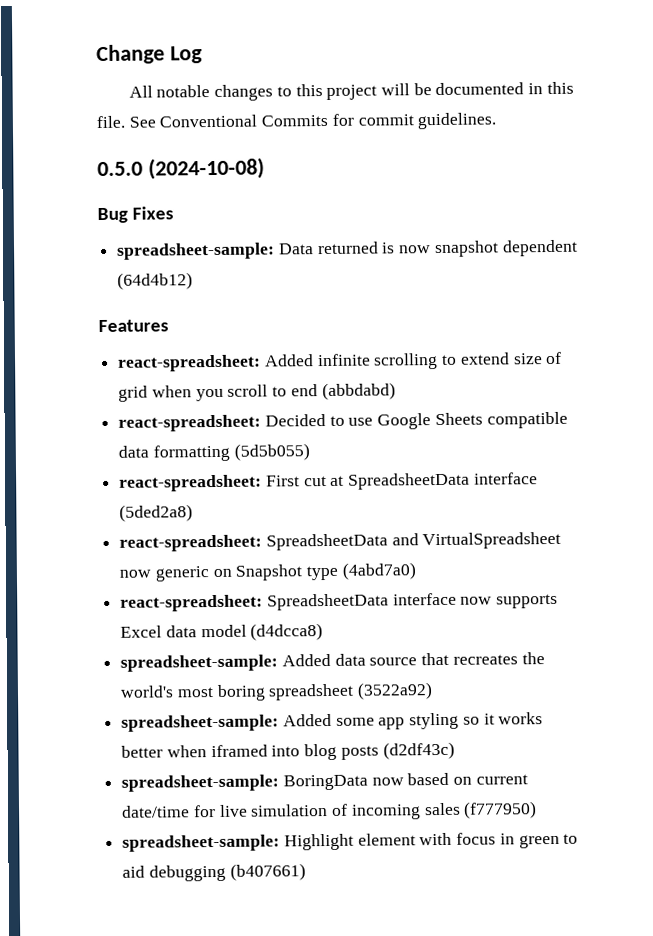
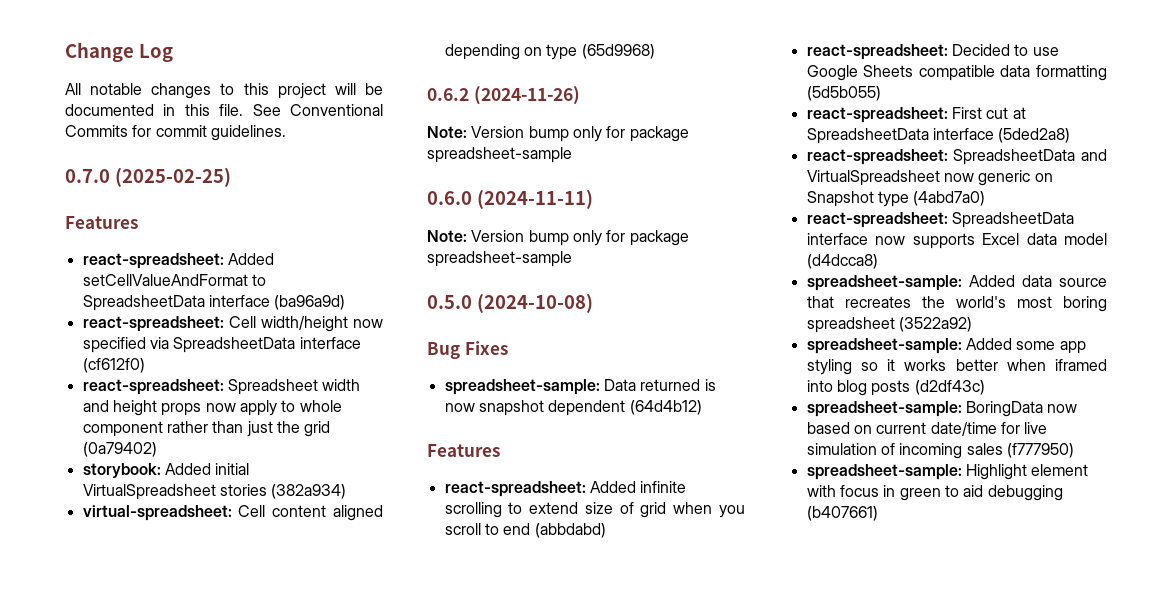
+ 0.7.0 (2025-02-25)
+ Features
+ react-spreadsheet: Added setCellValueAndFormat to SpreadsheetData interface (ba96a9d)
+ react-spreadsheet: Cell width/height now specified via SpreadsheetData interface (cf612f0)
+ react-spreadsheet: Spreadsheet width and height props now apply to whole component rather than just the grid (0a79402)
+ storybook: Added initial VirtualSpreadsheet stories (382a934)
+ virtual-spreadsheet: Cell content aligned depending on type (65d9968)
+ 0.6.2 (2024-11-26)
+ Note: Version bump only for package spreadsheet-sample
+ 0.6.0 (2024-11-11)
+ Note: Version bump only for package spreadsheet-sample

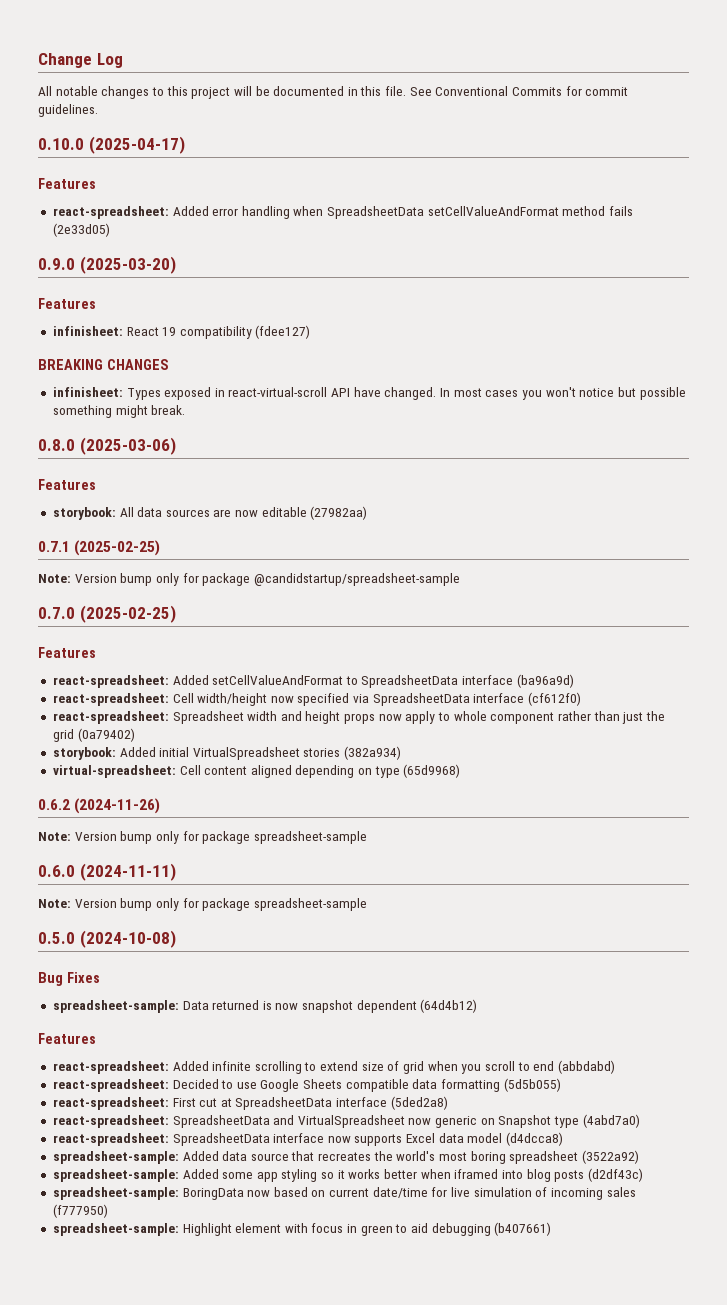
+ 0.10.0 (2025-04-17)
+ Features
+ react-spreadsheet: Added error handling when SpreadsheetData setCellValueAndFormat method fails (2e33d05)
+ 0.9.0 (2025-03-20)
+ Features
+ infinisheet: React 19 compatibility (fdee127)
+ BREAKING CHANGES
+ infinisheet: Types exposed in react-virtual-scroll API have changed. In most cases you won't notice but possible something might break.
+ 0.8.0 (2025-03-06)
+ Features
+ storybook: All data sources are now editable (27982aa)
+ 0.7.1 (2025-02-25)
+ Note: Version bump only for package @candidstartup/spreadsheet-sample

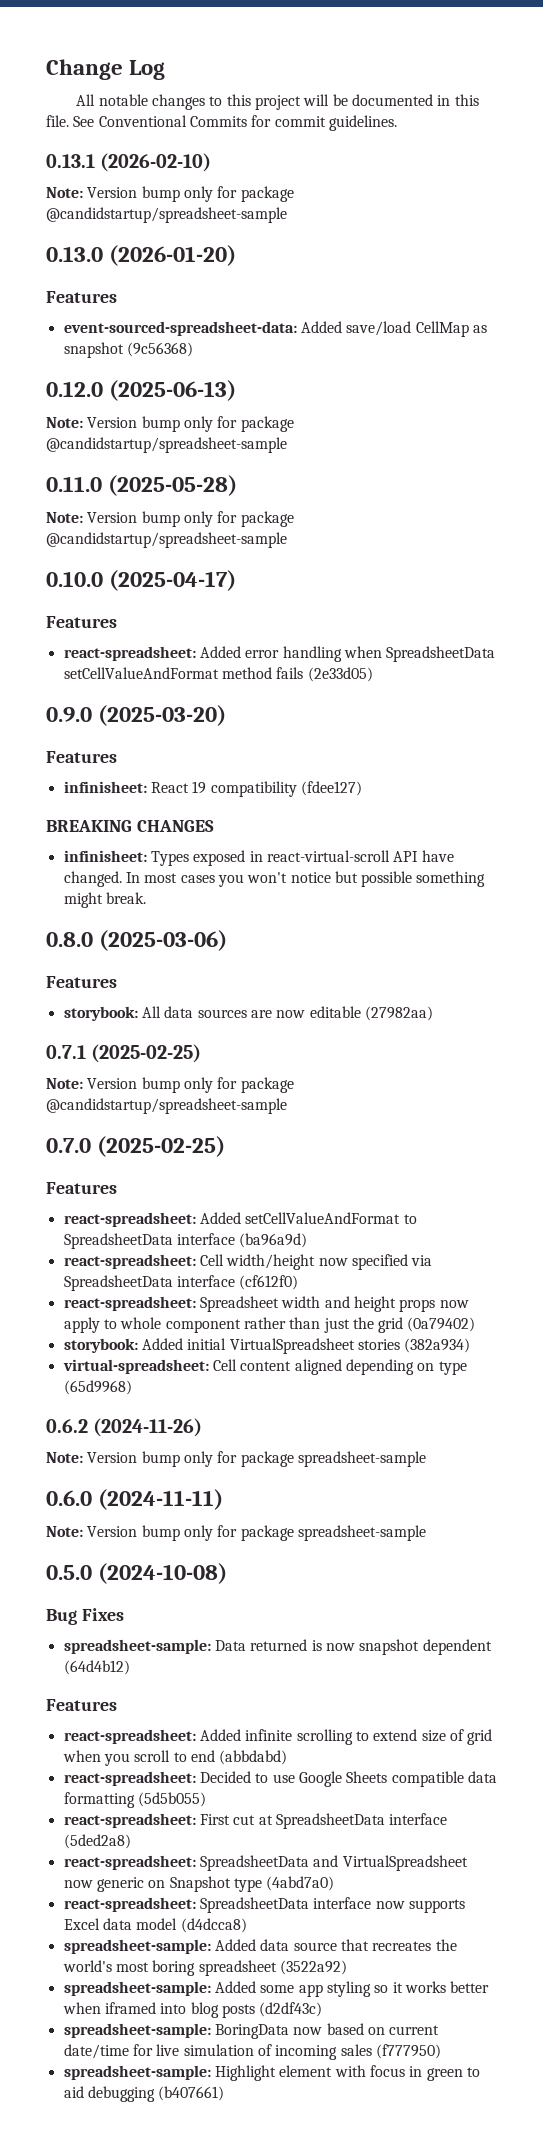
+ 0.13.1 (2026-02-10)
+ Note: Version bump only for package @candidstartup/spreadsheet-sample
+ 0.13.0 (2026-01-20)
+ Features
+ event-sourced-spreadsheet-data: Added save/load CellMap as snapshot (9c56368)
+ 0.12.0 (2025-06-13)
+ Note: Version bump only for package @candidstartup/spreadsheet-sample
+ 0.11.0 (2025-05-28)
+ Note: Version bump only for package @candidstartup/spreadsheet-sample

